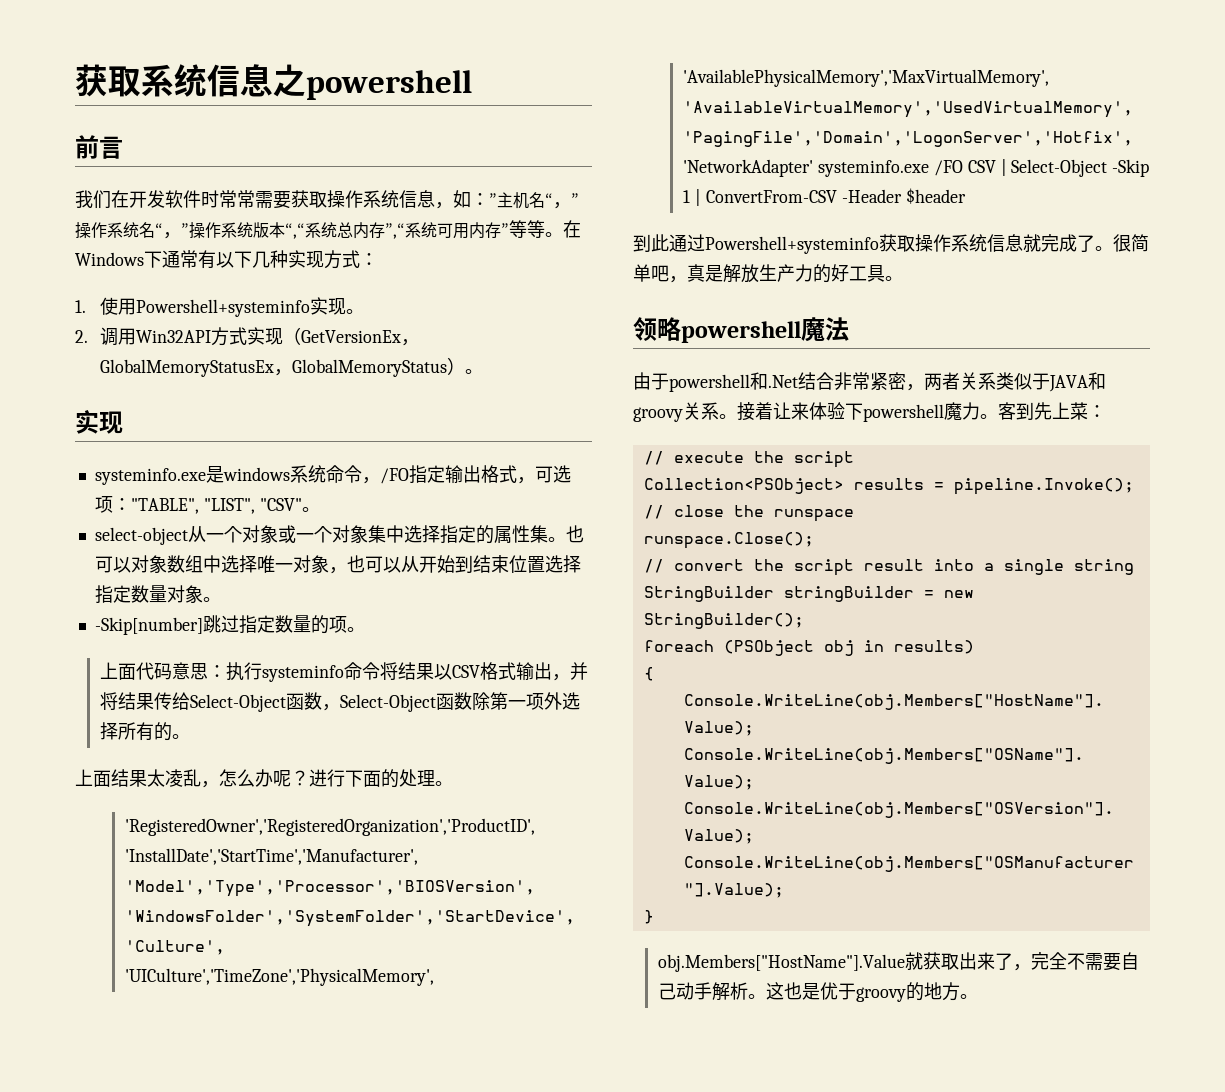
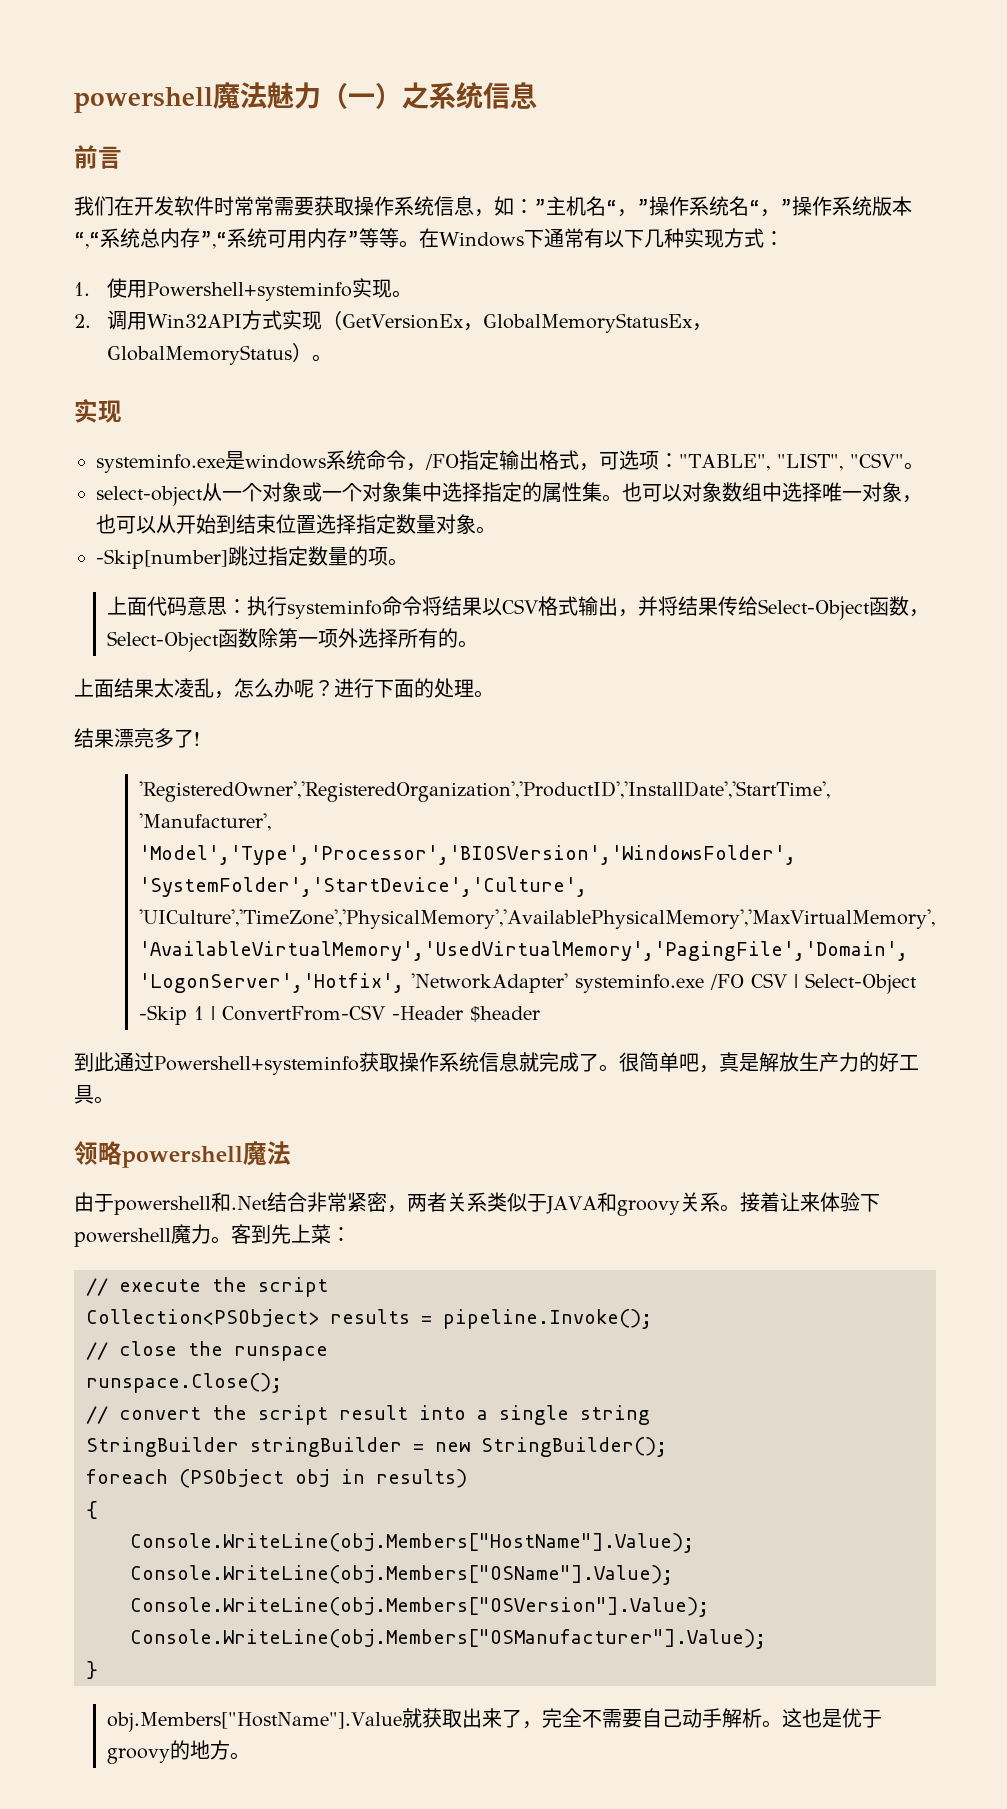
- 获取系统信息之powershell
+ powershell魔法魅力（一）之系统信息
+ 结果漂亮多了!

